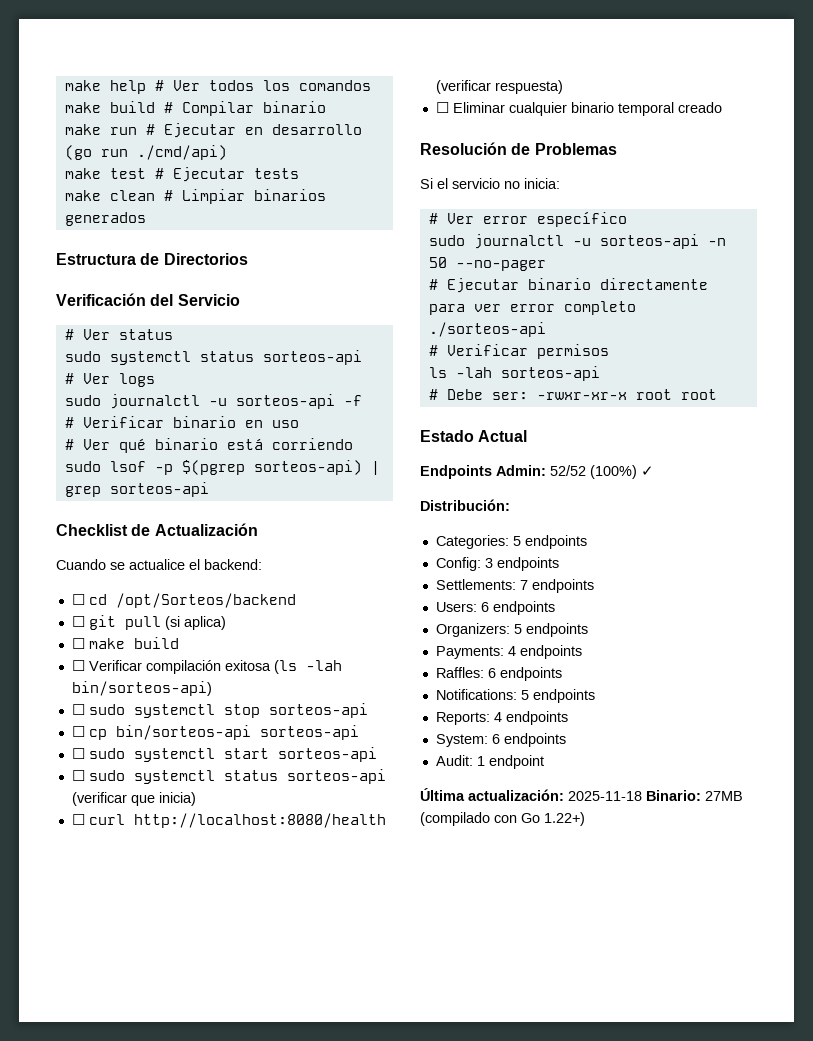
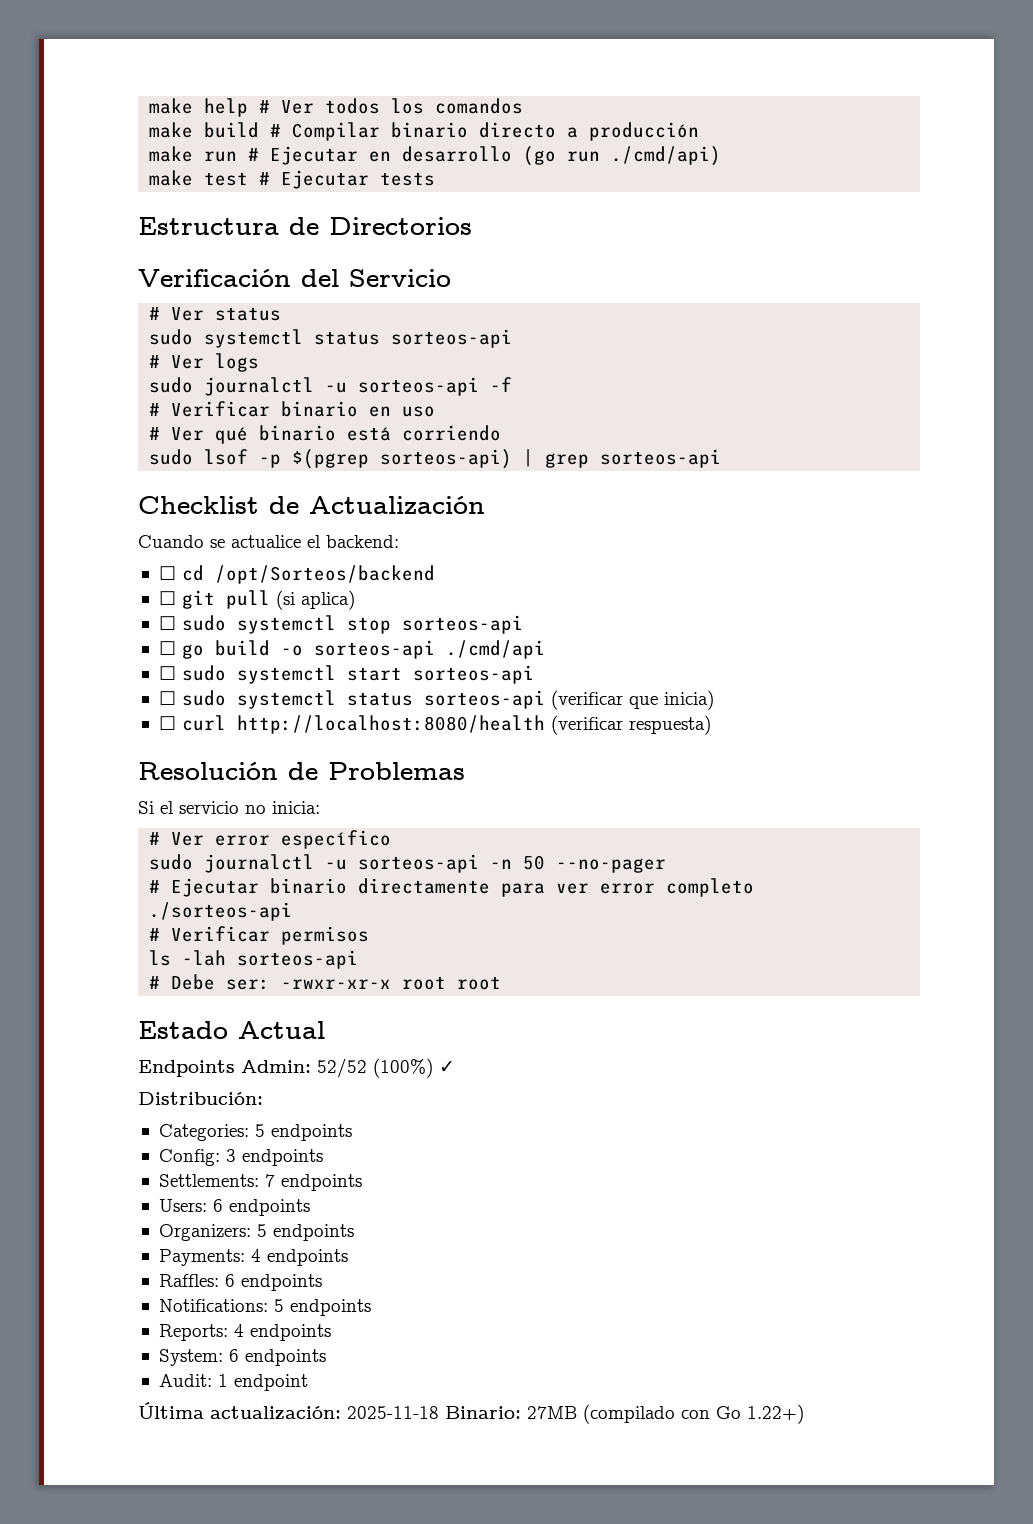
- make build # Compilar binario
+ make build # Compilar binario directo a producción
- make clean # Limpiar binarios generados
- ☐ make build
- ☐ Verificar compilación exitosa (ls -lah bin/sorteos-api)
- ☐ cp bin/sorteos-api sorteos-api
+ ☐ go build -o sorteos-api ./cmd/api
- ☐ Eliminar cualquier binario temporal creado

